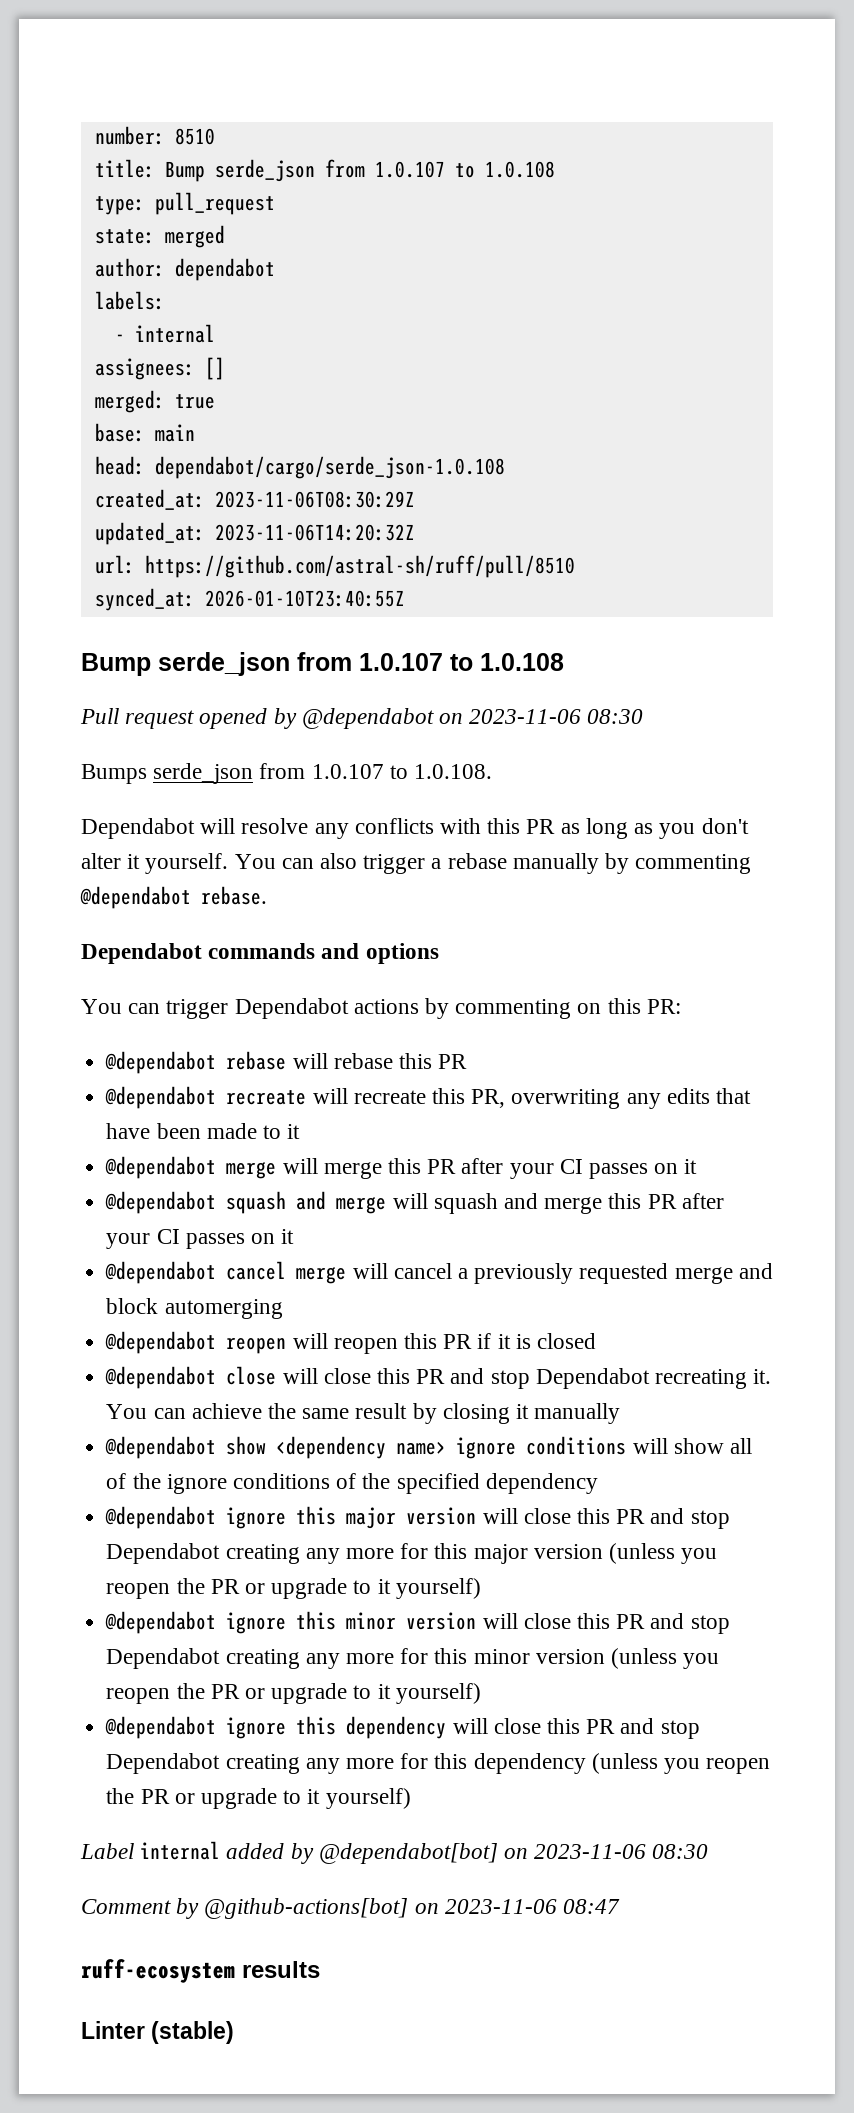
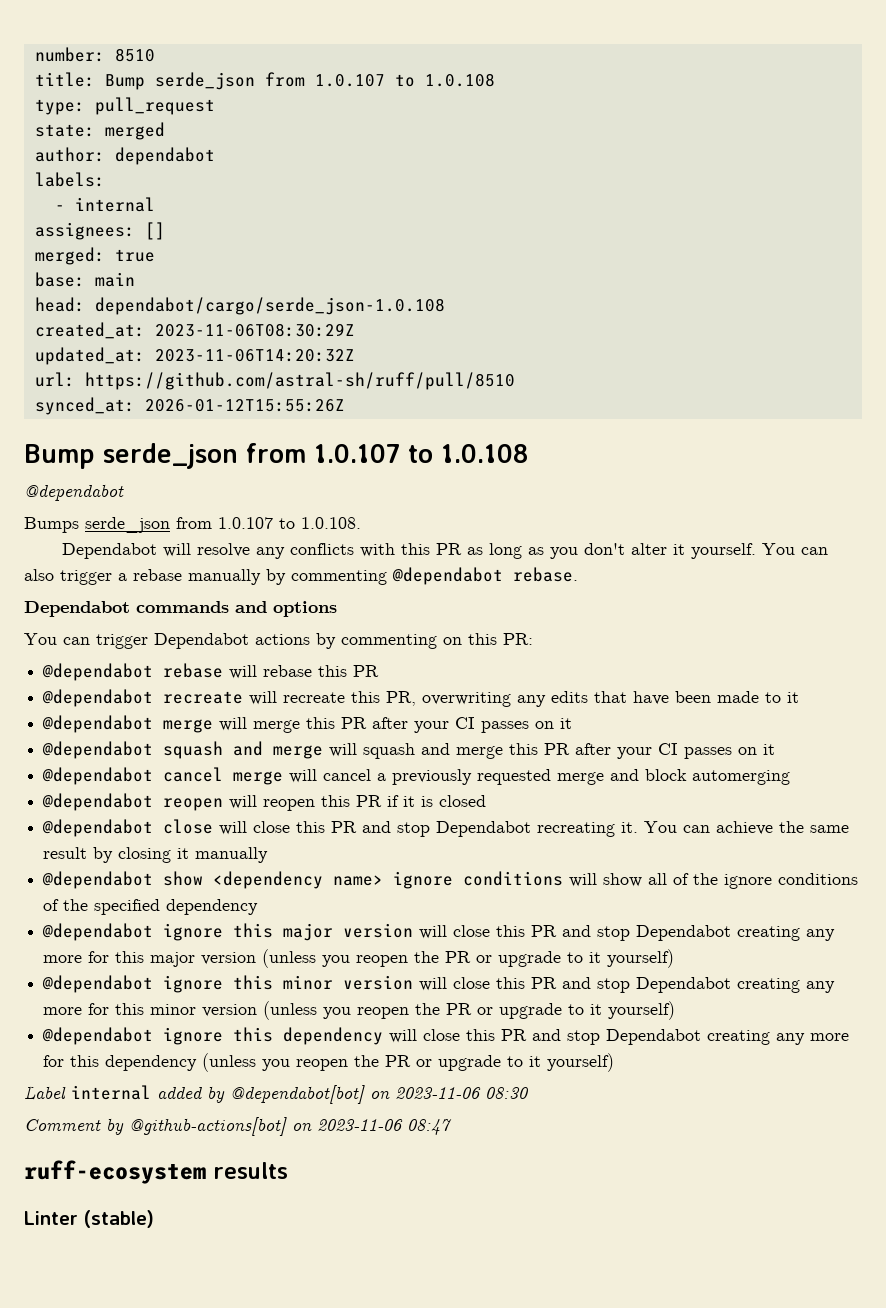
- synced_at: 2026-01-10T23:40:55Z
+ synced_at: 2026-01-12T15:55:26Z
  Bump serde_json from 1.0.107 to 1.0.108
- Pull request opened by @dependabot on 2023-11-06 08:30
+ @dependabot

